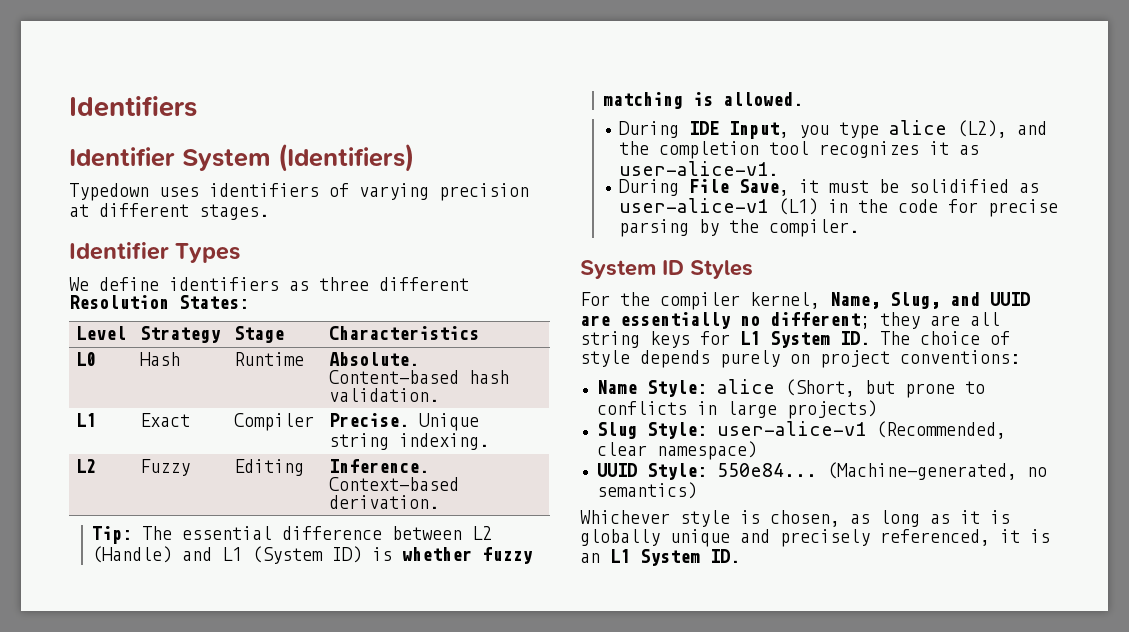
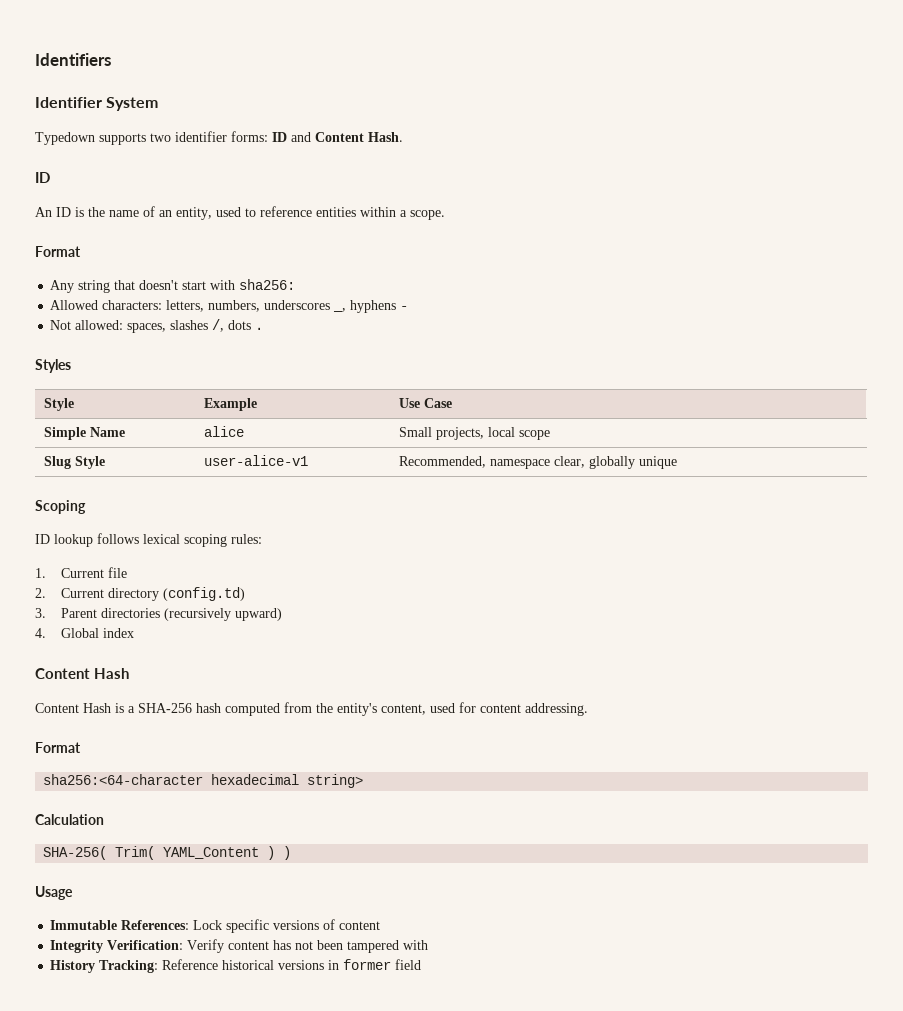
- Identifier System (Identifiers)
+ Identifier System
- Typedown uses identifiers of varying precision at different stages.
- Identifier Types
- We define identifiers as three different Resolution States:
- Level | Strategy | Stage | Characteristics
- L0 | Hash | Runtime | Absolute. Content-based hash validation.
- L1 | Exact | Compiler | Precise. Unique string indexing.
- L2 | Fuzzy | Editing | Inference. Context-based derivation.
- Tip: The essential difference between L2 (Handle) and L1 (System ID) is whether fuzzy matching is allowed.
- During IDE Input, you type alice (L2), and the completion tool recognizes it as user-alice-v1.
- During File Save, it must be solidified as user-alice-v1 (L1) in the code for precise parsing by the compiler.
- System ID Styles
- For the compiler kernel, Name, Slug, and UUID are essentially no different; they are all string keys for L1 System ID. The choice of style depends purely on project conventions:
- Name Style: alice (Short, but prone to conflicts in large projects)
- Slug Style: user-alice-v1 (Recommended, clear namespace)
- UUID Style: 550e84... (Machine-generated, no semantics)
- Whichever style is chosen, as long as it is globally unique and precisely referenced, it is an L1 System ID.
+ Typedown supports two identifier forms: ID and Content Hash.
+ ID
+ An ID is the name of an entity, used to reference entities within a scope.
+ Format
+ Any string that doesn't start with sha256:
+ Allowed characters: letters, numbers, underscores _, hyphens -
+ Not allowed: spaces, slashes /, dots .
+ Styles
+ Style | Example | Use Case
+ Simple Name | alice | Small projects, local scope
+ Slug Style | user-alice-v1 | Recommended, namespace clear, globally unique
+ Scoping
+ ID lookup follows lexical scoping rules:
+ 1. Current file
+ 2. Current directory (config.td)
+ 3. Parent directories (recursively upward)
+ 4. Global index
+ Content Hash
+ Content Hash is a SHA-256 hash computed from the entity's content, used for content addressing.
+ Format
+ sha256:<64-character hexadecimal string>
+ Calculation
+ SHA-256( Trim( YAML_Content ) )
+ Usage
+ Immutable References: Lock specific versions of content
+ Integrity Verification: Verify content has not been tampered with
+ History Tracking: Reference historical versions in former field

